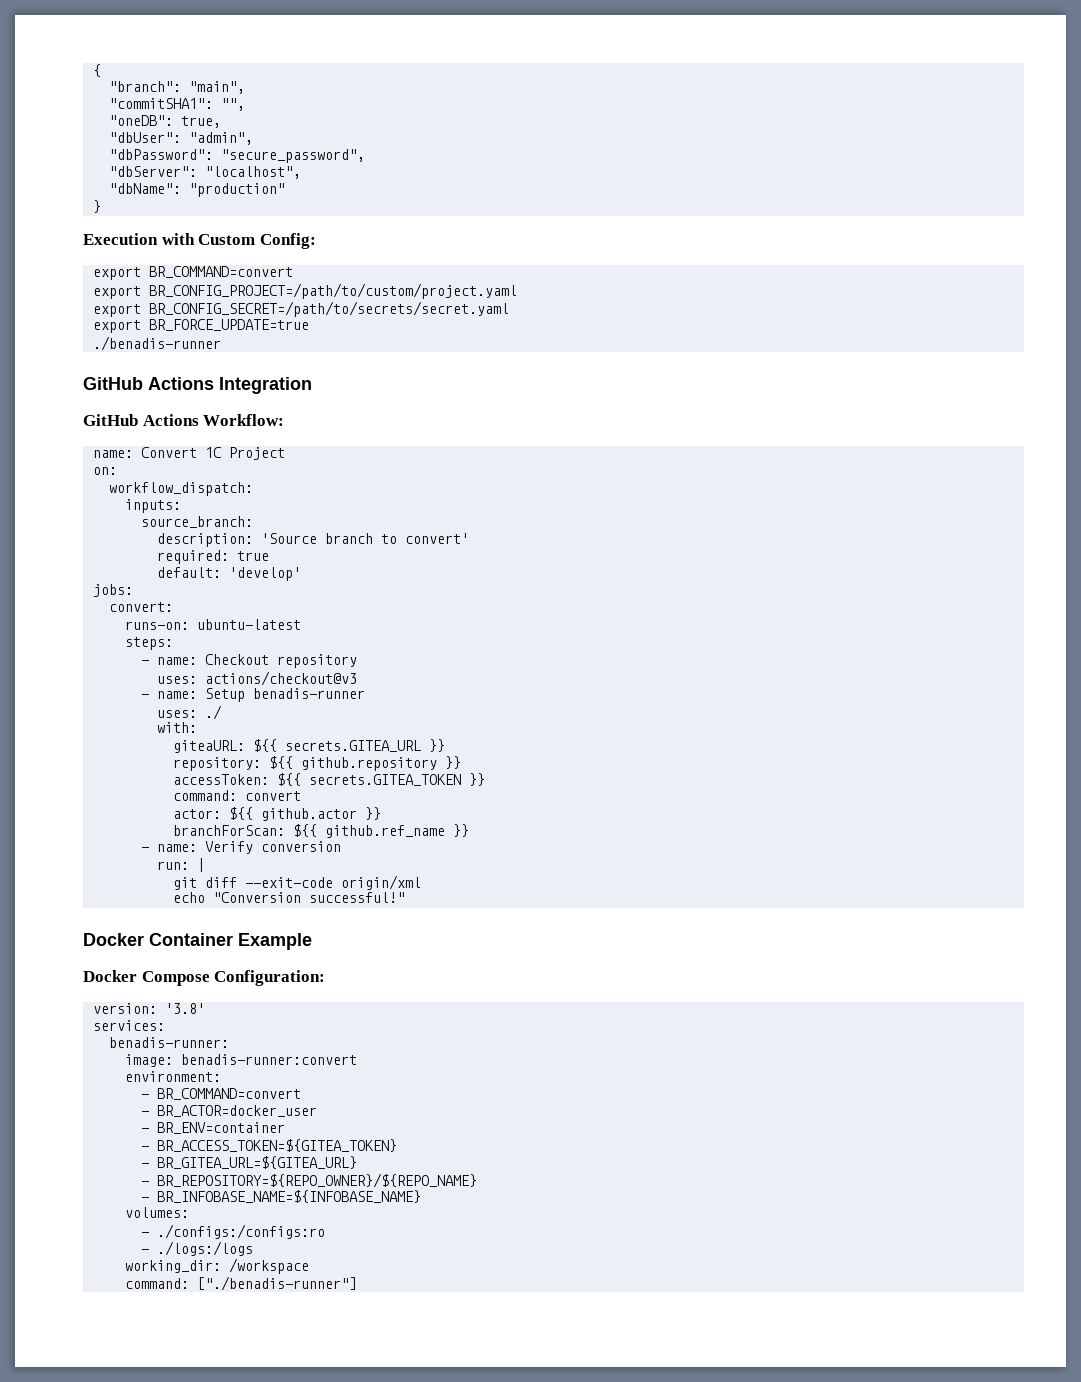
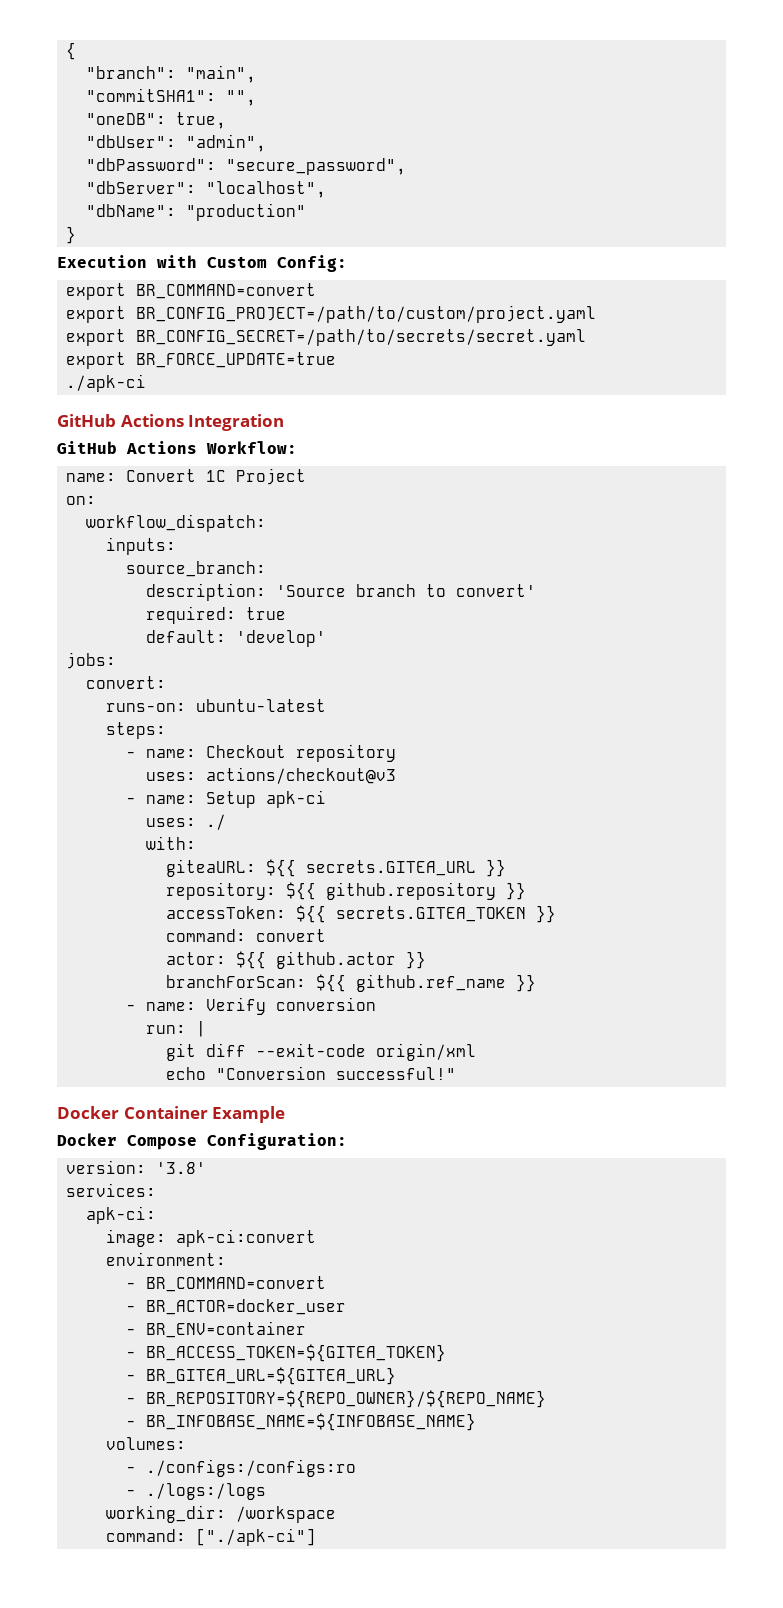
- ./benadis-runner
+ ./apk-ci
- - name: Setup benadis-runner
+ - name: Setup apk-ci
- benadis-runner:
+ apk-ci:
- image: benadis-runner:convert
+ image: apk-ci:convert
- command: ["./benadis-runner"]
+ command: ["./apk-ci"]

